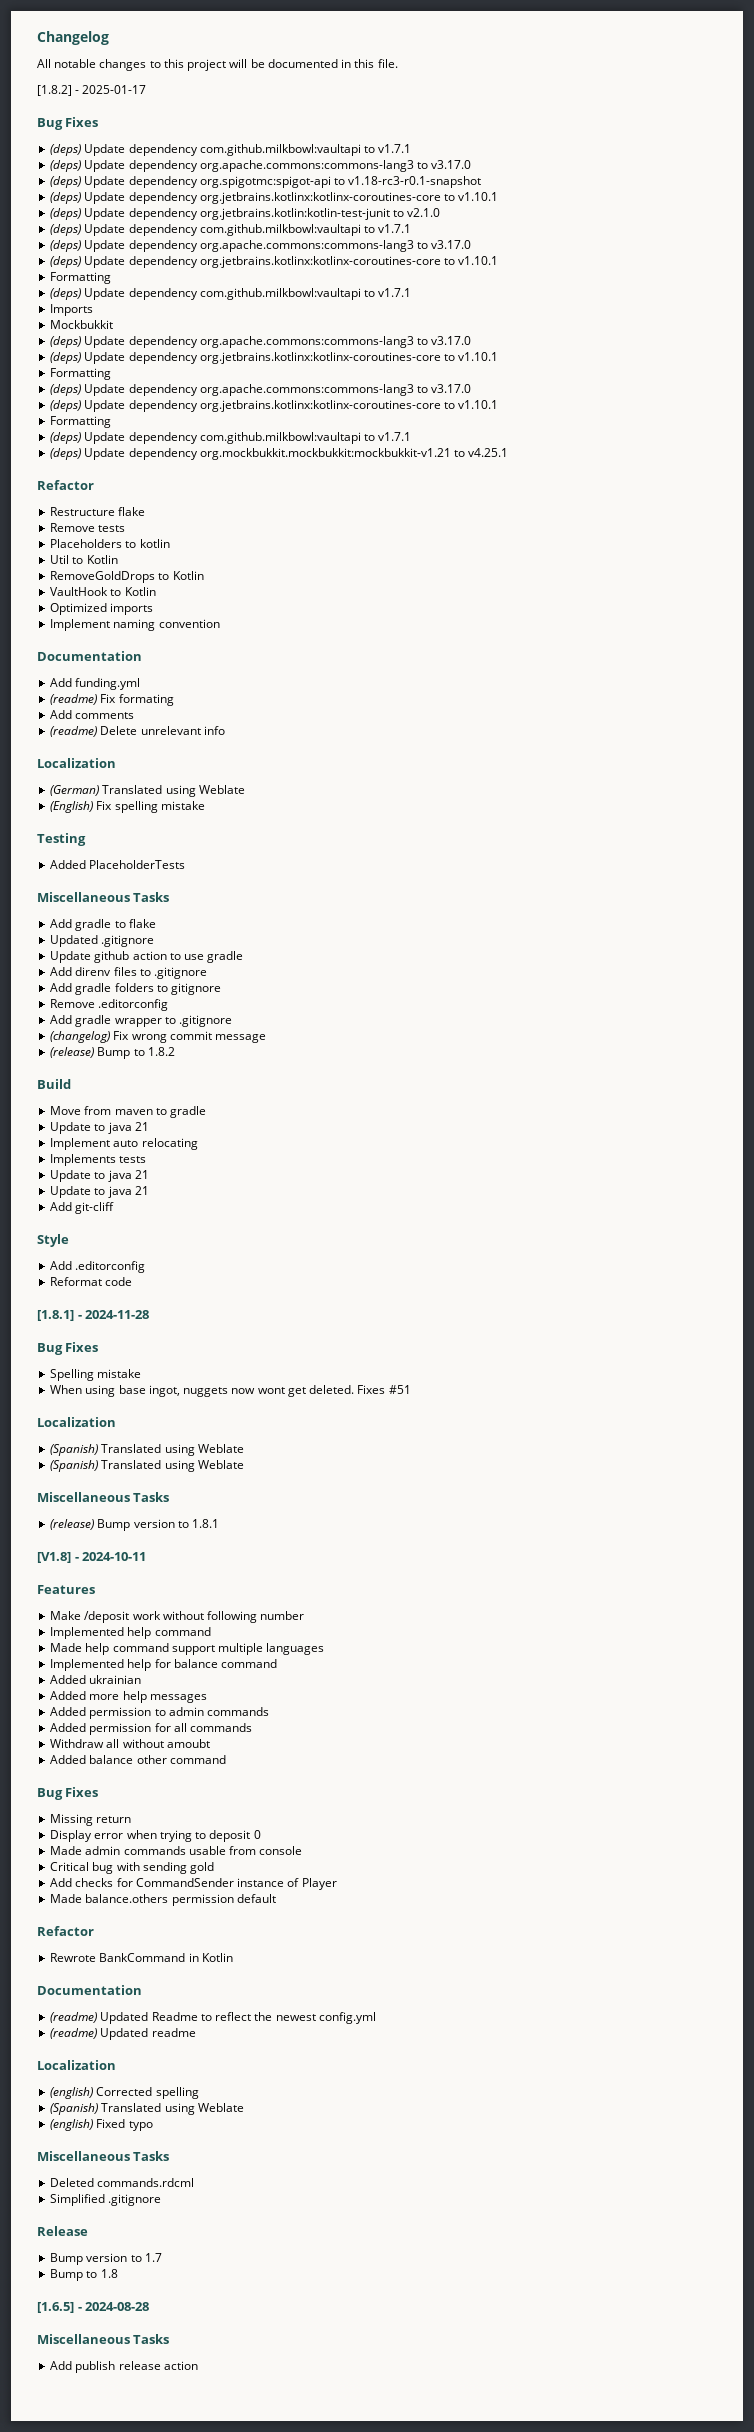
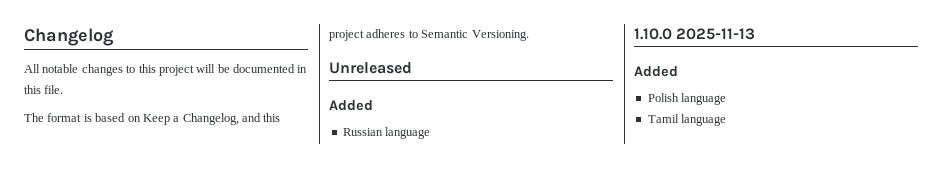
- [1.8.2] - 2025-01-17
- Bug Fixes
- (deps) Update dependency com.github.milkbowl:vaultapi to v1.7.1
- (deps) Update dependency org.apache.commons:commons-lang3 to v3.17.0
- (deps) Update dependency org.spigotmc:spigot-api to v1.18-rc3-r0.1-snapshot
- (deps) Update dependency org.jetbrains.kotlinx:kotlinx-coroutines-core to v1.10.1
- (deps) Update dependency org.jetbrains.kotlin:kotlin-test-junit to v2.1.0
- (deps) Update dependency com.github.milkbowl:vaultapi to v1.7.1
- (deps) Update dependency org.apache.commons:commons-lang3 to v3.17.0
- (deps) Update dependency org.jetbrains.kotlinx:kotlinx-coroutines-core to v1.10.1
- Formatting
- (deps) Update dependency com.github.milkbowl:vaultapi to v1.7.1
- Imports
- Mockbukkit
- (deps) Update dependency org.apache.commons:commons-lang3 to v3.17.0
- (deps) Update dependency org.jetbrains.kotlinx:kotlinx-coroutines-core to v1.10.1
- Formatting
- (deps) Update dependency org.apache.commons:commons-lang3 to v3.17.0
- (deps) Update dependency org.jetbrains.kotlinx:kotlinx-coroutines-core to v1.10.1
- Formatting
- (deps) Update dependency com.github.milkbowl:vaultapi to v1.7.1
- (deps) Update dependency org.mockbukkit.mockbukkit:mockbukkit-v1.21 to v4.25.1
- Refactor
- Restructure flake
- Remove tests
- Placeholders to kotlin
- Util to Kotlin
- RemoveGoldDrops to Kotlin
- VaultHook to Kotlin
- Optimized imports
- Implement naming convention
- Documentation
- Add funding.yml
- (readme) Fix formating
- Add comments
- (readme) Delete unrelevant info
- Localization
- (German) Translated using Weblate
- (English) Fix spelling mistake
- Testing
- Added PlaceholderTests
- Miscellaneous Tasks
- Add gradle to flake
- Updated .gitignore
- Update github action to use gradle
- Add direnv files to .gitignore
- Add gradle folders to gitignore
- Remove .editorconfig
- Add gradle wrapper to .gitignore
- (changelog) Fix wrong commit message
- (release) Bump to 1.8.2
- Build
- Move from maven to gradle
- Update to java 21
- Implement auto relocating
- Implements tests
- Update to java 21
- Update to java 21
- Add git-cliff
- Style
- Add .editorconfig
- Reformat code
- [1.8.1] - 2024-11-28
- Bug Fixes
- Spelling mistake
- When using base ingot, nuggets now wont get deleted. Fixes #51
- Localization
- (Spanish) Translated using Weblate
- (Spanish) Translated using Weblate
- Miscellaneous Tasks
- (release) Bump version to 1.8.1
- [V1.8] - 2024-10-11
- Features
- Make /deposit work without following number
- Implemented help command
- Made help command support multiple languages
- Implemented help for balance command
- Added ukrainian
- Added more help messages
- Added permission to admin commands
- Added permission for all commands
- Withdraw all without amoubt
- Added balance other command
- Bug Fixes
- Missing return
- Display error when trying to deposit 0
- Made admin commands usable from console
- Critical bug with sending gold
- Add checks for CommandSender instance of Player
- Made balance.others permission default
- Refactor
- Rewrote BankCommand in Kotlin
- Documentation
- (readme) Updated Readme to reflect the newest config.yml
- (readme) Updated readme
- Localization
- (english) Corrected spelling
- (Spanish) Translated using Weblate
- (english) Fixed typo
- Miscellaneous Tasks
- Deleted commands.rdcml
- Simplified .gitignore
- Release
- Bump version to 1.7
- Bump to 1.8
- [1.6.5] - 2024-08-28
- Miscellaneous Tasks
- Add publish release action
+ The format is based on Keep a Changelog, and this project adheres to Semantic Versioning.
+ Unreleased
+ Added
+ Russian language
+ 1.10.0 2025-11-13
+ Added
+ Polish language
+ Tamil language

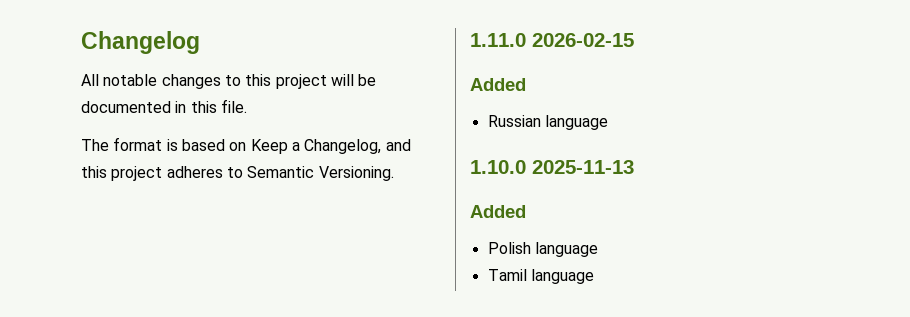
- Unreleased
+ 1.11.0 2026-02-15

